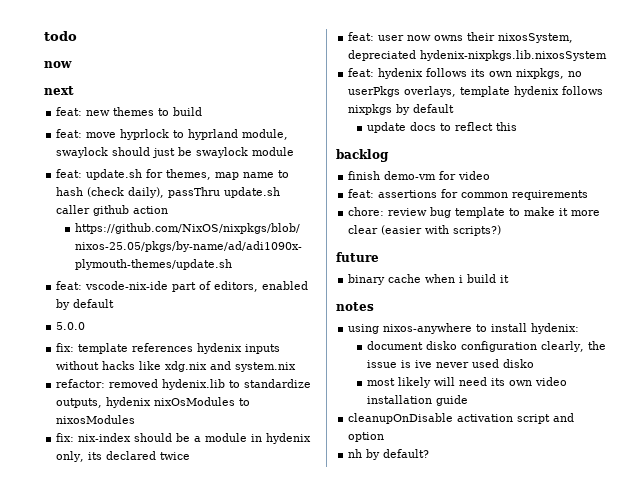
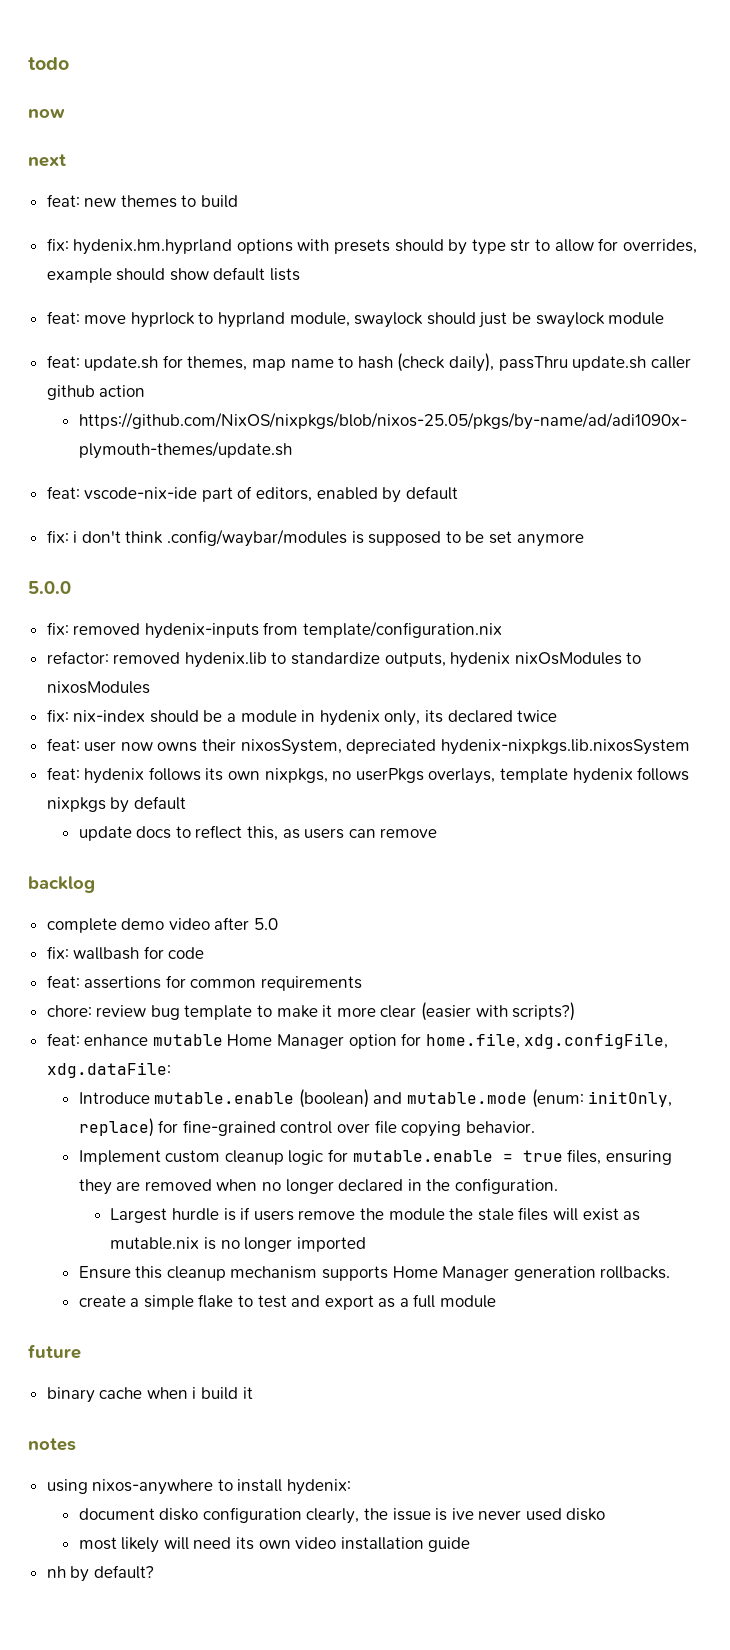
+ fix: hydenix.hm.hyprland options with presets should by type str to allow for overrides, example should show default lists
+ fix: i don't think .config/waybar/modules is supposed to be set anymore
  5.0.0
- fix: template references hydenix inputs without hacks like xdg.nix and system.nix
+ fix: removed hydenix-inputs from template/configuration.nix
- update docs to reflect this
+ update docs to reflect this, as users can remove
  backlog
- finish demo-vm for video
+ complete demo video after 5.0
+ fix: wallbash for code
+ feat: enhance mutable Home Manager option for home.file, xdg.configFile, xdg.dataFile:
+ Introduce mutable.enable (boolean) and mutable.mode (enum: initOnly, replace) for fine-grained control over file copying behavior.
+ Implement custom cleanup logic for mutable.enable = true files, ensuring they are removed when no longer declared in the configuration.
+ Largest hurdle is if users remove the module the stale files will exist as mutable.nix is no longer imported
+ Ensure this cleanup mechanism supports Home Manager generation rollbacks.
+ create a simple flake to test and export as a full module
- cleanupOnDisable activation script and option

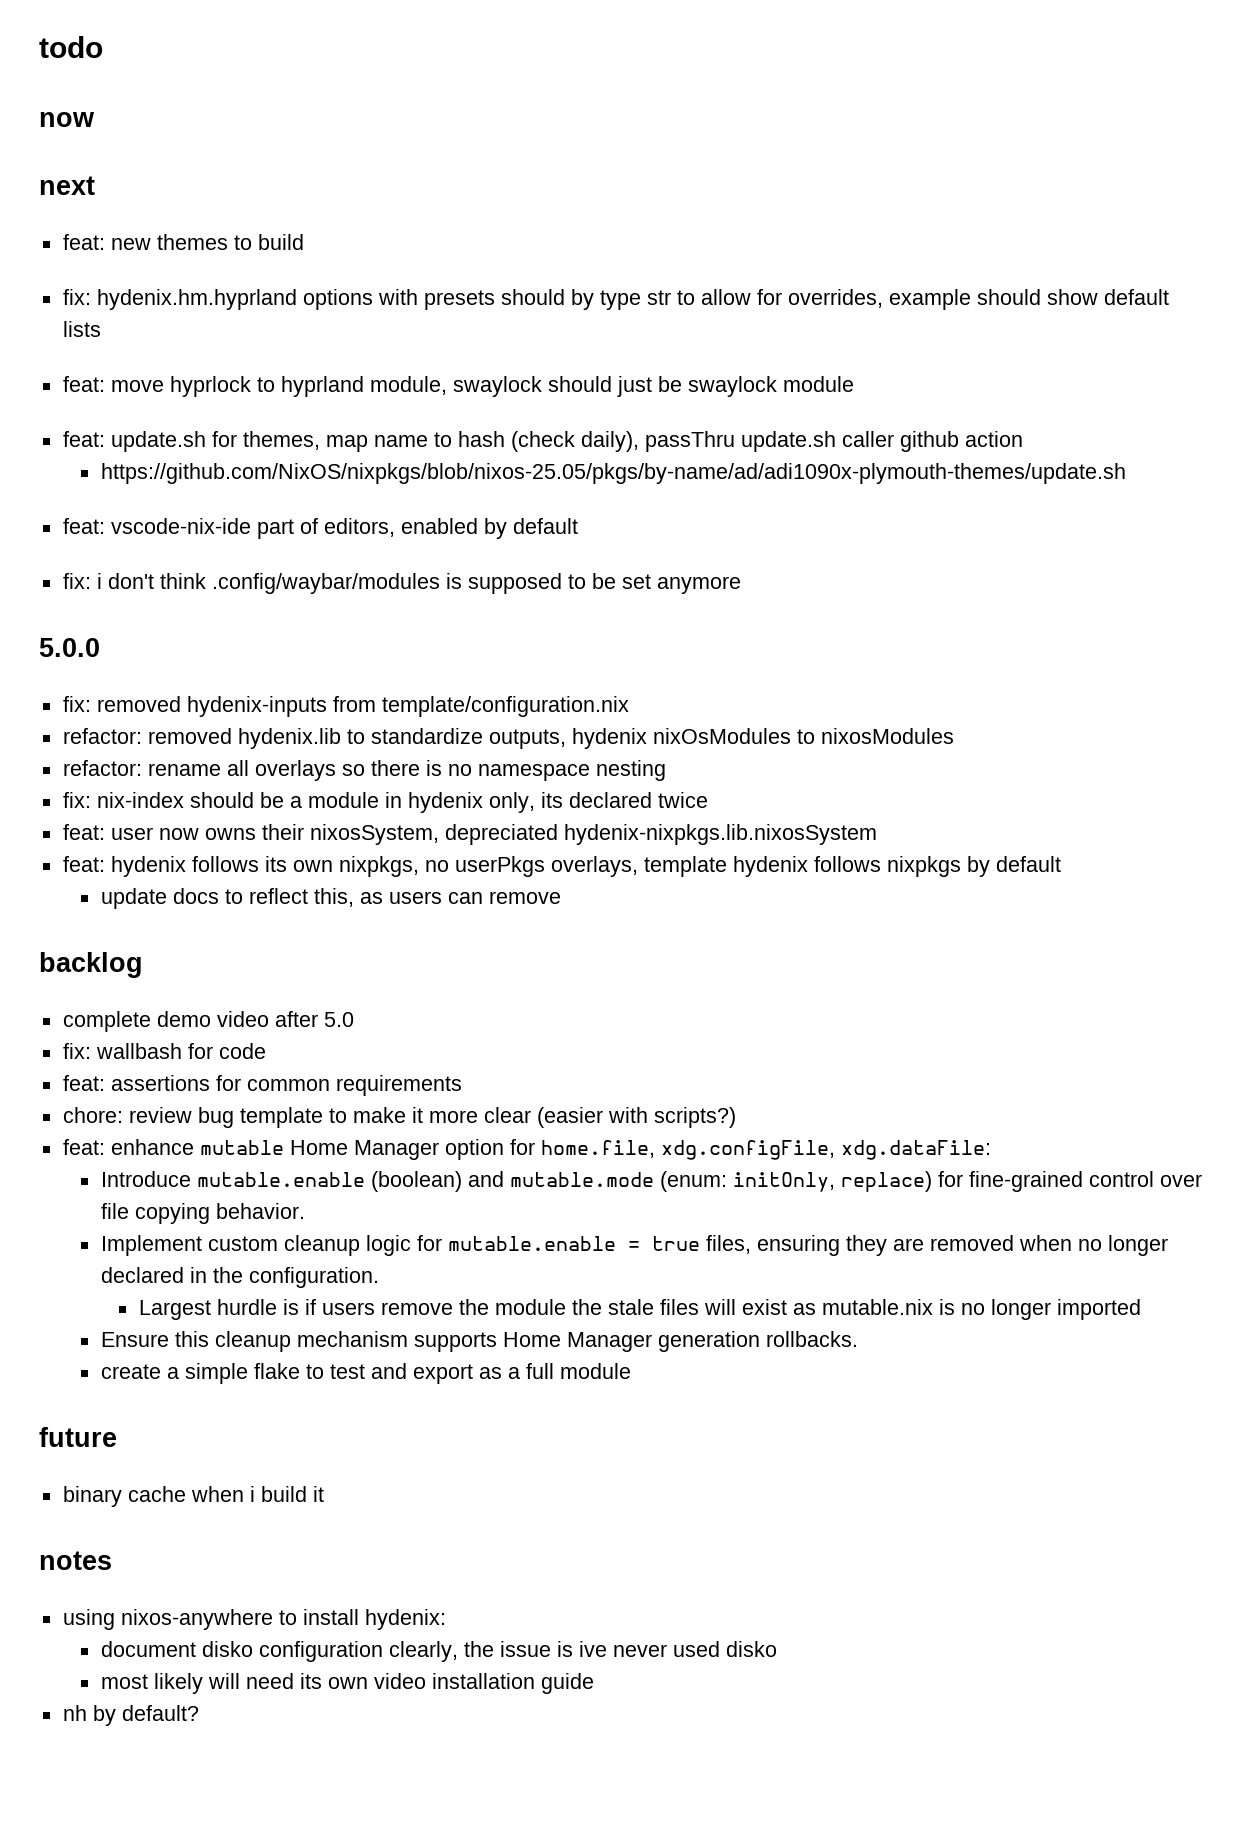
+ refactor: rename all overlays so there is no namespace nesting

